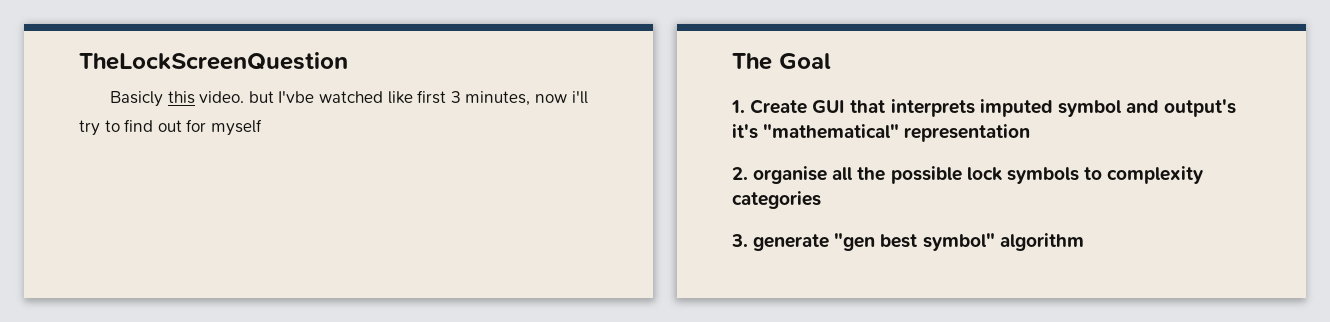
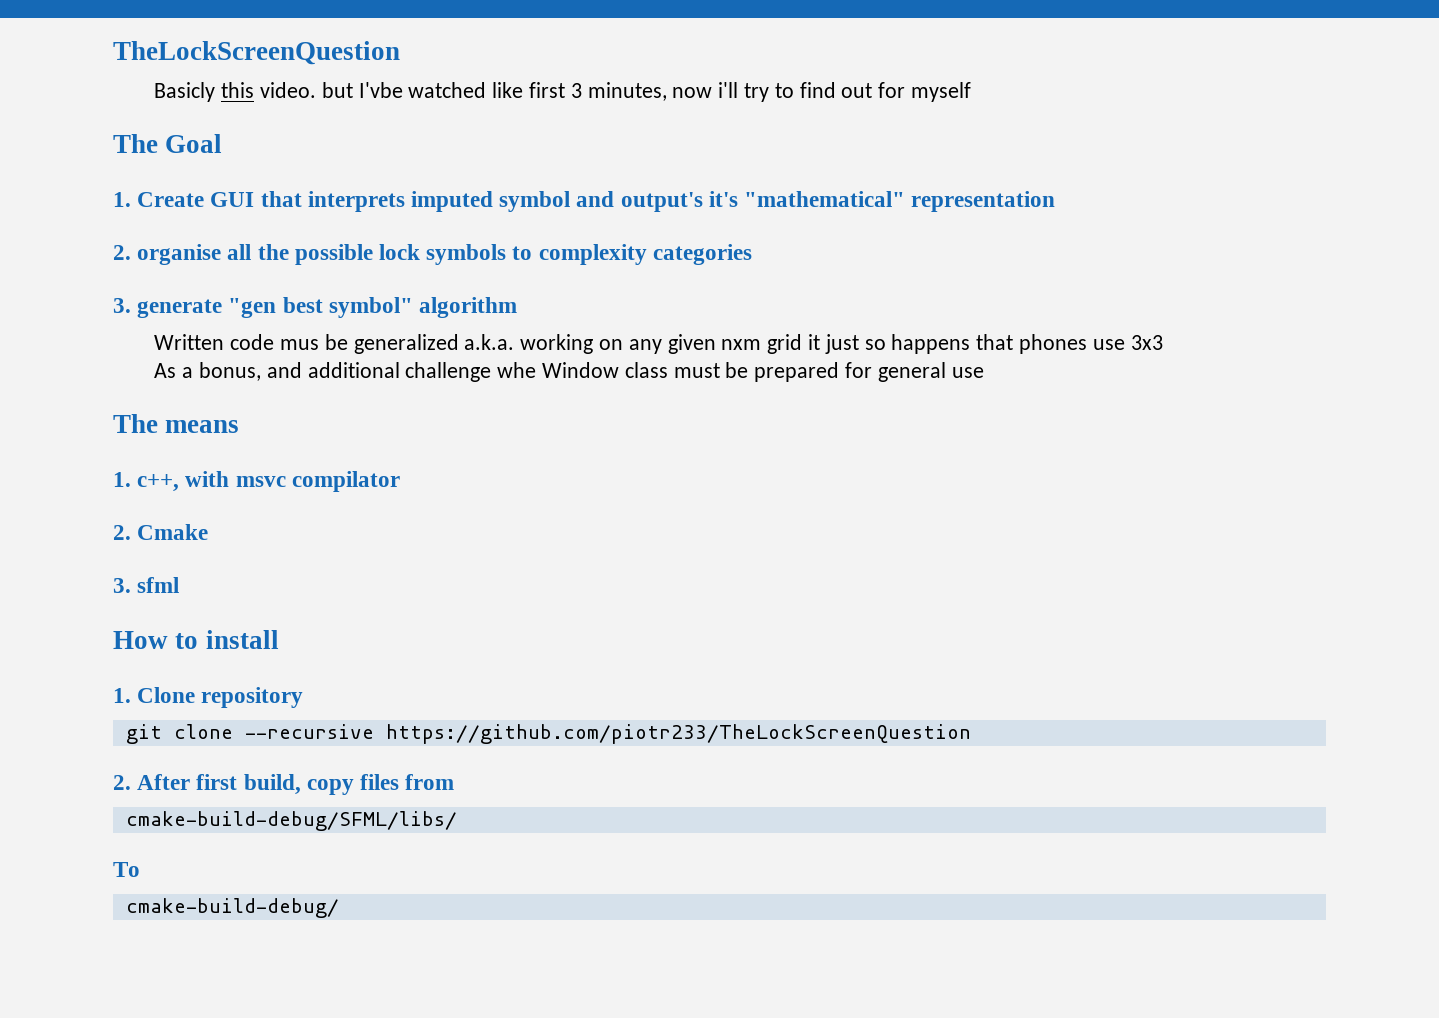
+ Written code mus be generalized a.k.a. working on any given nxm grid it just so happens that phones use 3x3
+ As a bonus, and additional challenge whe Window class must be prepared for general use
+ The means
+ 1. c++, with msvc compilator
+ 2. Cmake
+ 3. sfml
+ How to install
+ 1. Clone repository
+ git clone --recursive https://github.com/piotr233/TheLockScreenQuestion
+ 2. After first build, copy files from
+ cmake-build-debug/SFML/libs/
+ To
+ cmake-build-debug/

